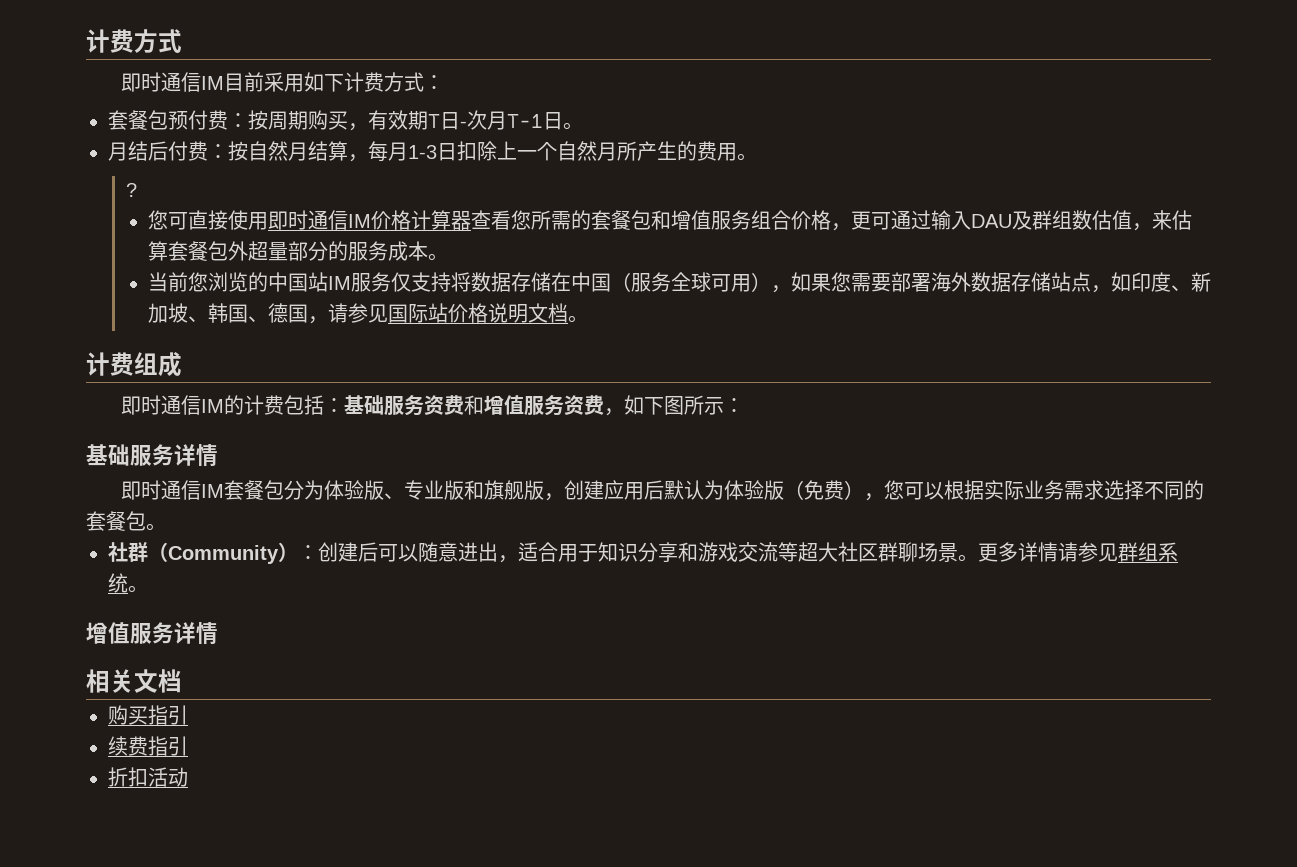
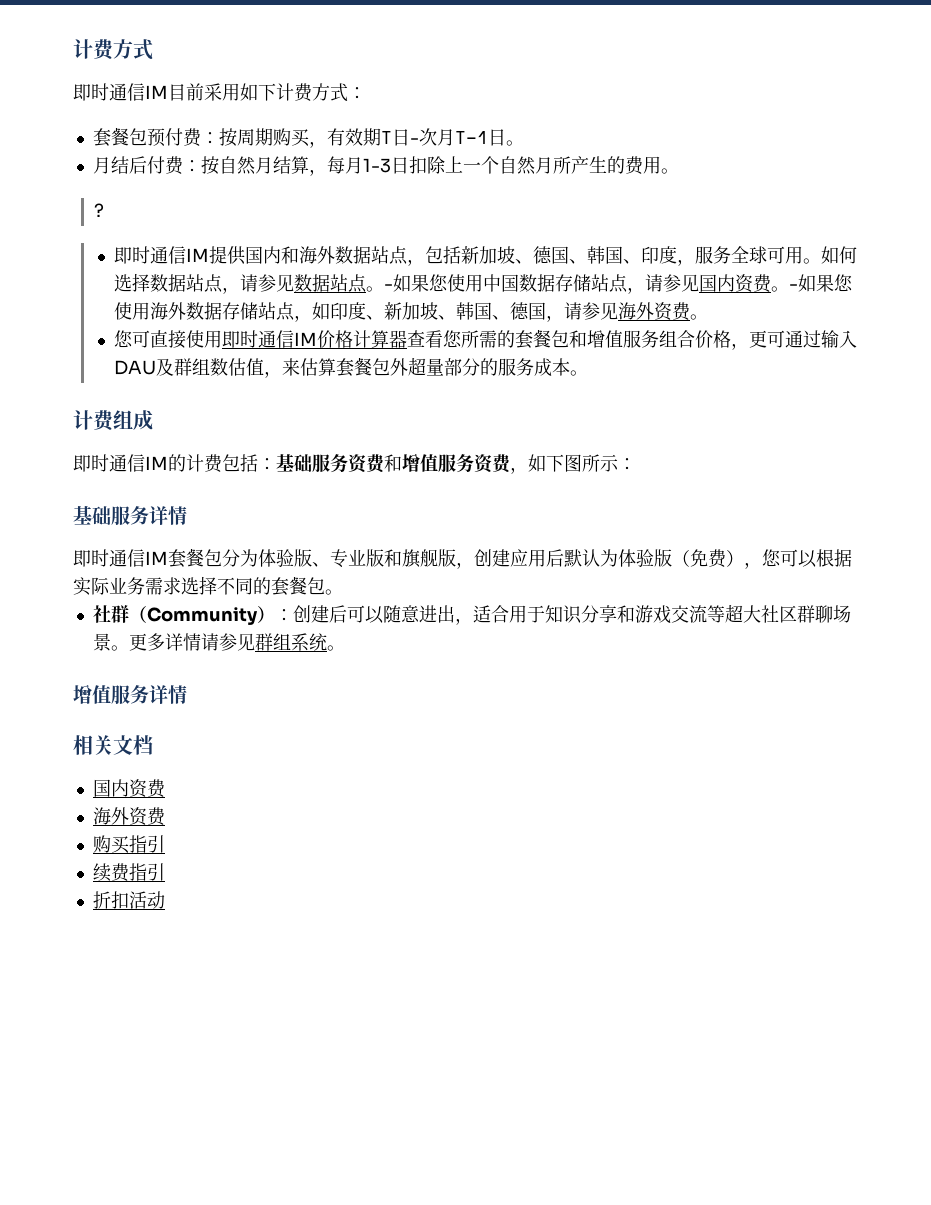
+ 即时通信IM提供国内和海外数据站点，包括新加坡、德国、韩国、印度，服务全球可用。如何选择数据站点，请参见数据站点。-如果您使用中国数据存储站点，请参见国内资费。-如果您使用海外数据存储站点，如印度、新加坡、韩国、德国，请参见海外资费。
- 当前您浏览的中国站IM服务仅支持将数据存储在中国（服务全球可用），如果您需要部署海外数据存储站点，如印度、新加坡、韩国、德国，请参见国际站价格说明文档。
  相关文档
+ 国内资费
+ 海外资费

